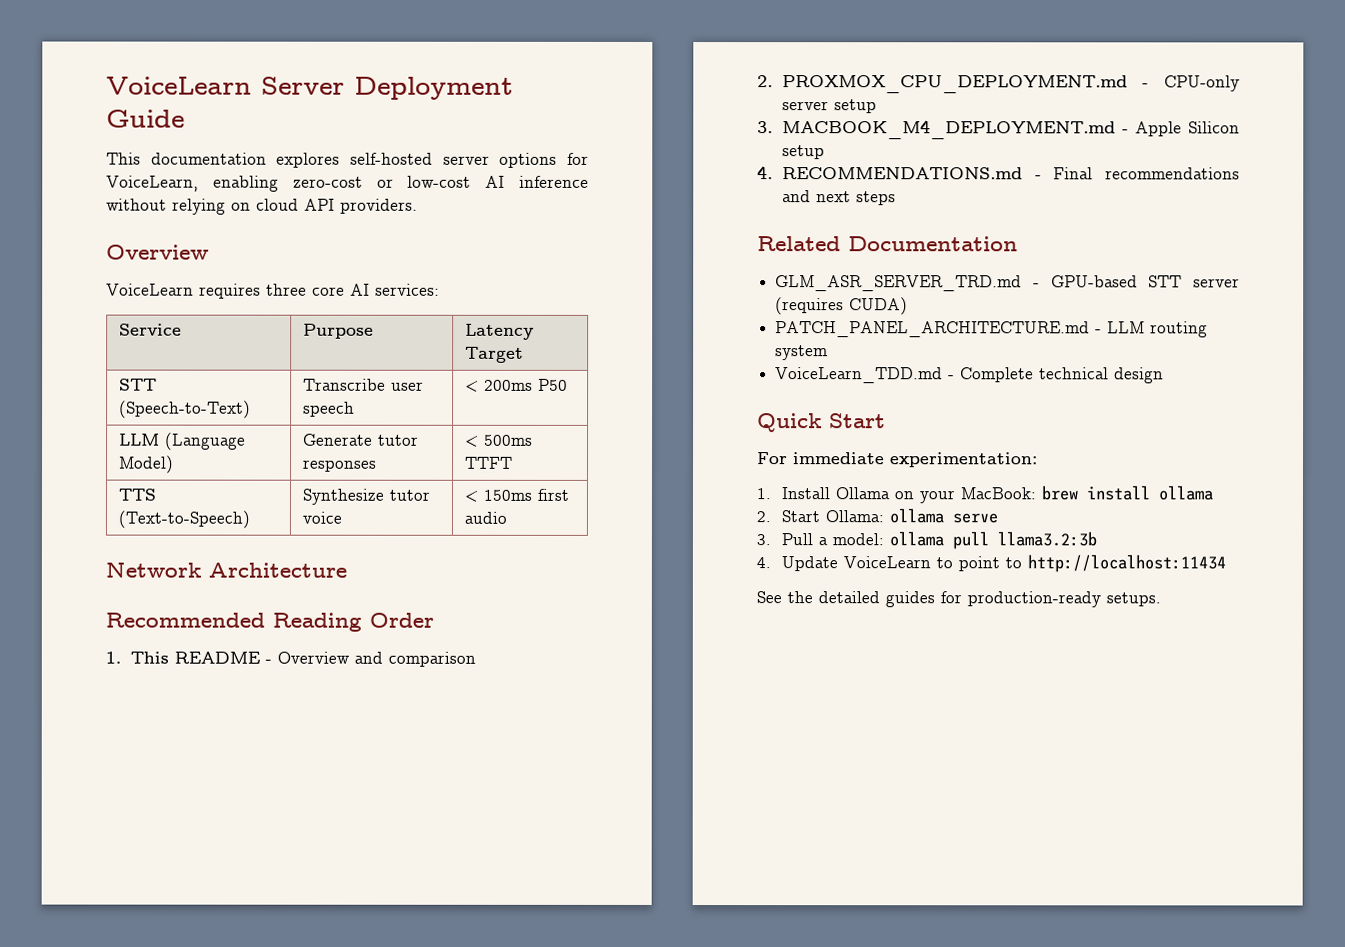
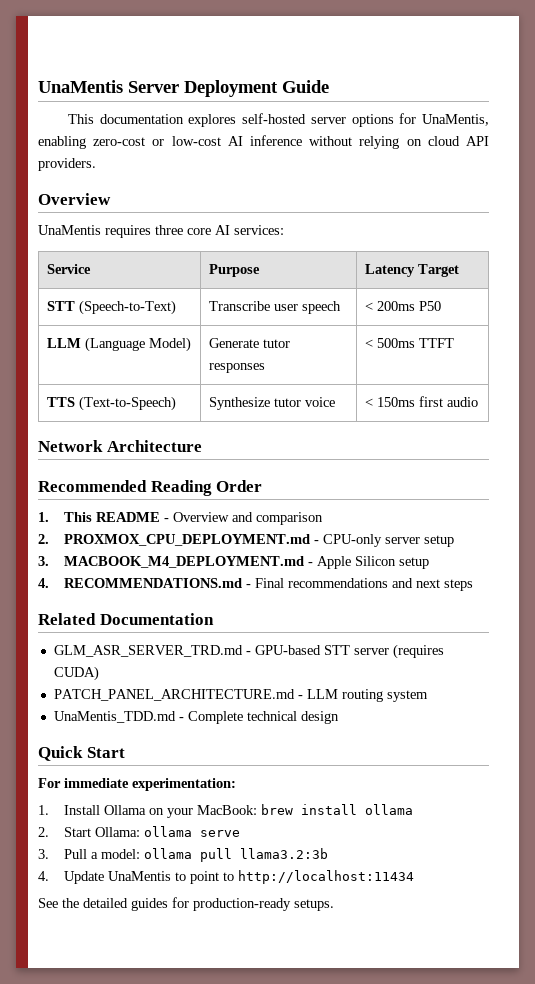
- VoiceLearn Server Deployment Guide
+ UnaMentis Server Deployment Guide
- This documentation explores self-hosted server options for VoiceLearn, enabling zero-cost or low-cost AI inference without relying on cloud API providers.
+ This documentation explores self-hosted server options for UnaMentis, enabling zero-cost or low-cost AI inference without relying on cloud API providers.
- VoiceLearn requires three core AI services:
+ UnaMentis requires three core AI services:
- VoiceLearn_TDD.md - Complete technical design
+ UnaMentis_TDD.md - Complete technical design
- 4. Update VoiceLearn to point to http://localhost:11434
+ 4. Update UnaMentis to point to http://localhost:11434

